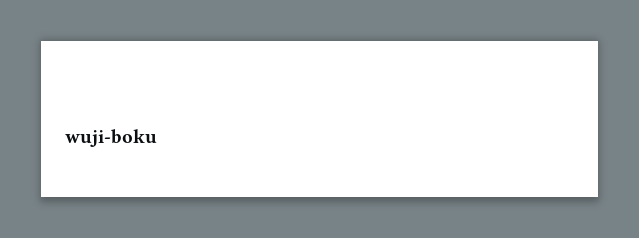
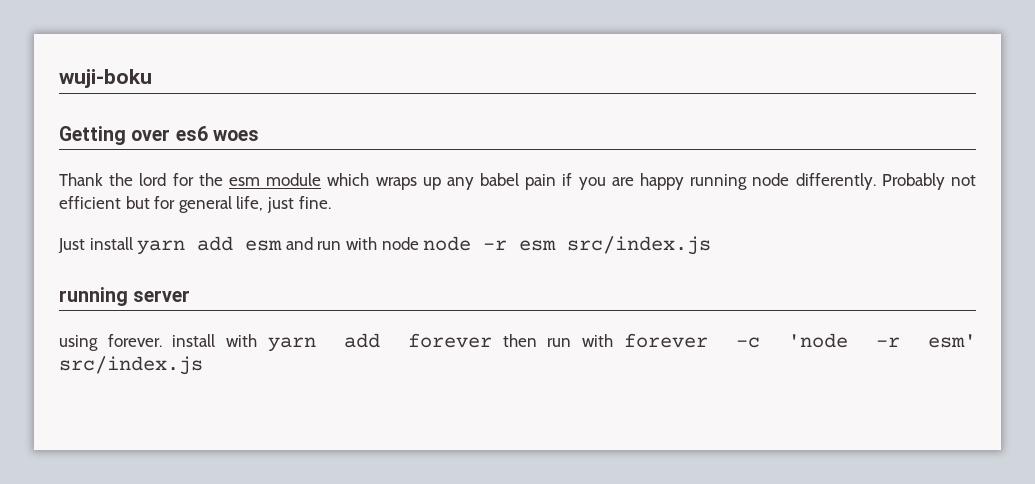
+ Getting over es6 woes
+ Thank the lord for the esm module which wraps up any babel pain if you are happy running node differently. Probably not efficient but for general life, just fine.
+ Just install yarn add esm and run with node node -r esm src/index.js
+ running server
+ using forever. install with yarn add forever then run with forever -c 'node -r esm' src/index.js

